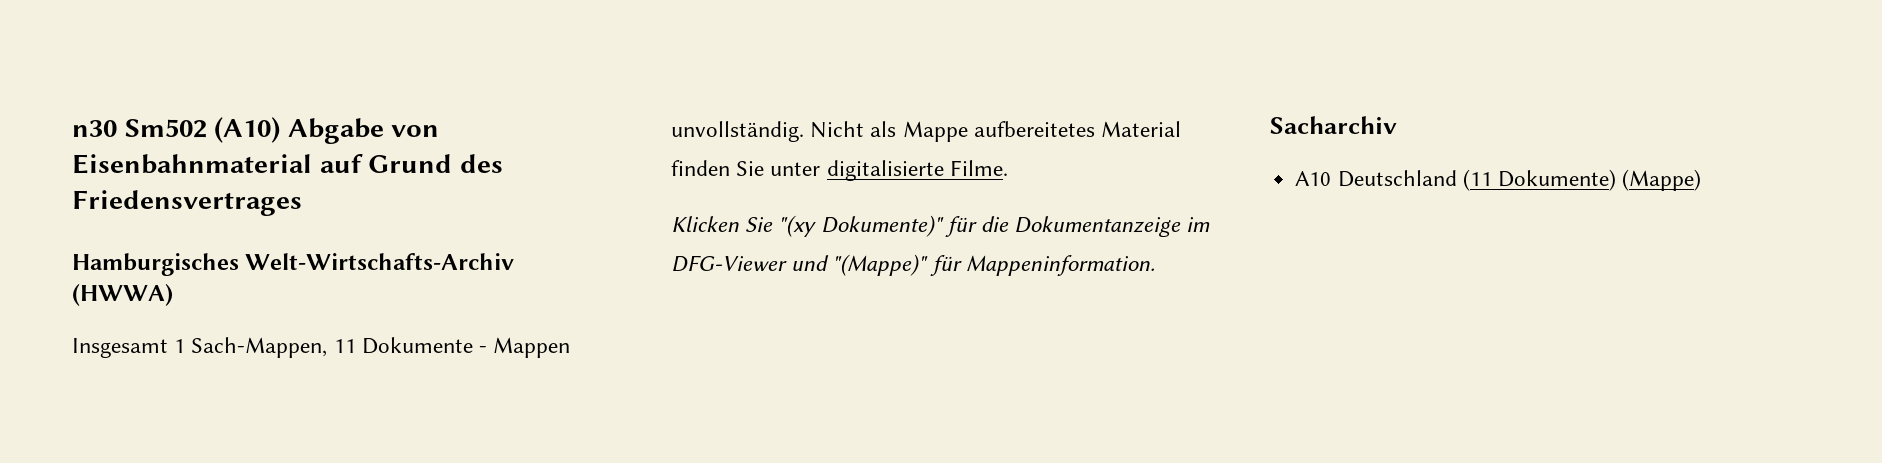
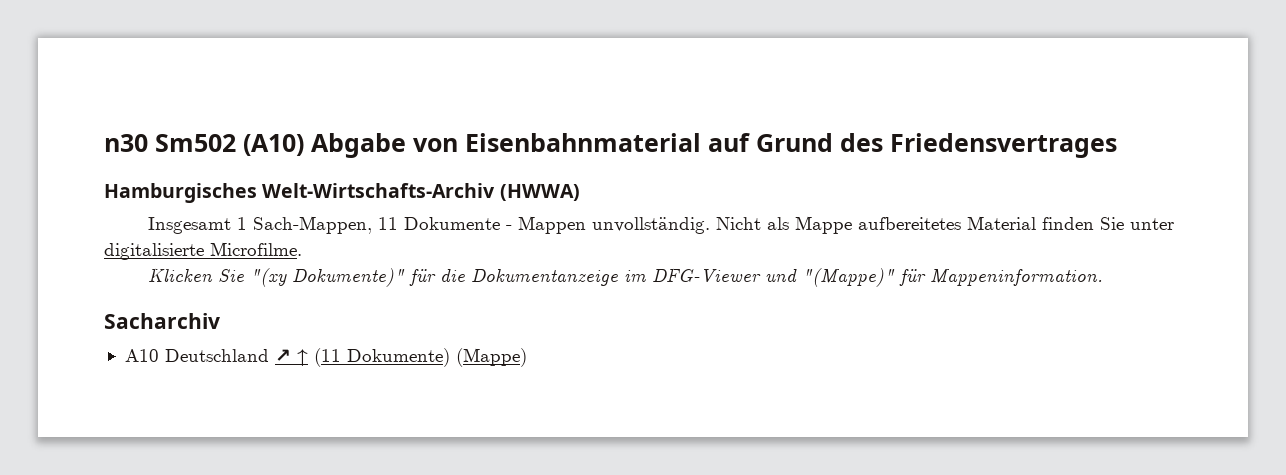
- Nicht als Mappe aufbereitetes Material finden Sie unter digitalisierte Filme.
+ Nicht als Mappe aufbereitetes Material finden Sie unter digitalisierte Microfilme.
- A10 Deutschland (11 Dokumente) (Mappe)
+ A10 Deutschland ↗ ↑ (11 Dokumente) (Mappe)

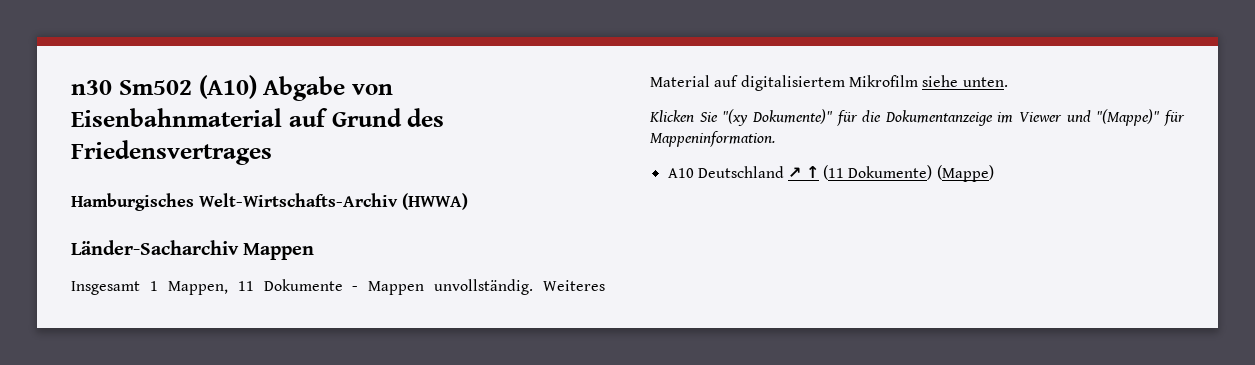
+ Länder-Sacharchiv Mappen
- Insgesamt 1 Sach-Mappen, 11 Dokumente - Mappen unvollständig.
+ Insgesamt 1 Mappen, 11 Dokumente - Mappen unvollständig.
- Nicht als Mappe aufbereitetes Material finden Sie unter digitalisierte Microfilme.
+ Weiteres Material auf digitalisiertem Mikrofilm siehe unten.
- Klicken Sie "(xy Dokumente)" für die Dokumentanzeige im DFG-Viewer und "(Mappe)" für Mappeninformation.
+ Klicken Sie "(xy Dokumente)" für die Dokumentanzeige im Viewer und "(Mappe)" für Mappeninformation.
- Sacharchiv

